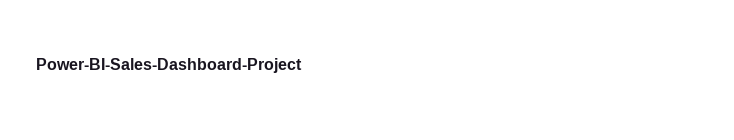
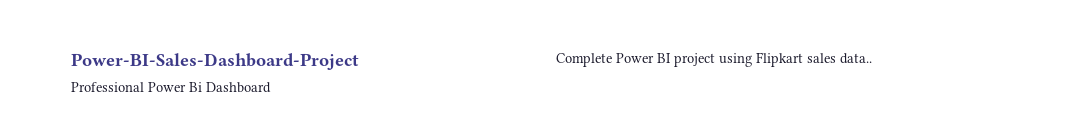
+ Professional Power Bi Dashboard
+ Complete Power BI project using Flipkart sales data..

